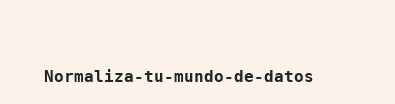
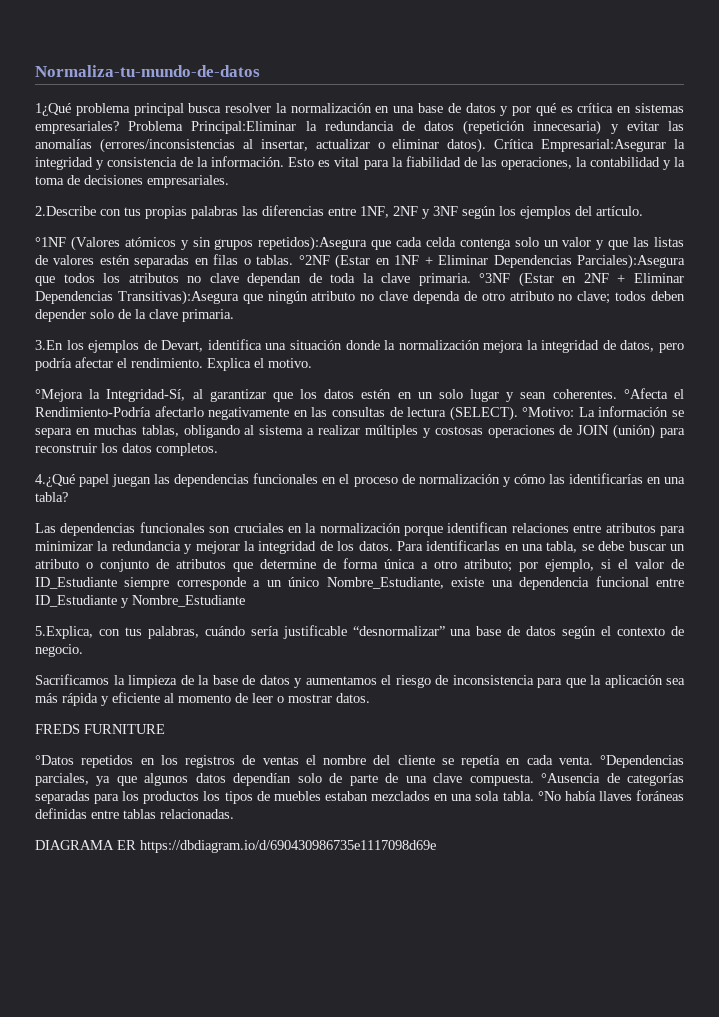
+ 1¿Qué problema principal busca resolver la normalización en una base de datos y por qué es crítica en sistemas empresariales? Problema Principal:Eliminar la redundancia de datos (repetición innecesaria) y evitar las anomalías (errores/inconsistencias al insertar, actualizar o eliminar datos). Crítica Empresarial:Asegurar la integridad y consistencia de la información. Esto es vital para la fiabilidad de las operaciones, la contabilidad y la toma de decisiones empresariales.
+ 2.Describe con tus propias palabras las diferencias entre 1NF, 2NF y 3NF según los ejemplos del artículo.
+ °1NF (Valores atómicos y sin grupos repetidos):Asegura que cada celda contenga solo un valor y que las listas de valores estén separadas en filas o tablas. °2NF (Estar en 1NF + Eliminar Dependencias Parciales):Asegura que todos los atributos no clave dependan de toda la clave primaria. °3NF (Estar en 2NF + Eliminar Dependencias Transitivas):Asegura que ningún atributo no clave dependa de otro atributo no clave; todos deben depender solo de la clave primaria.
+ 3.En los ejemplos de Devart, identifica una situación donde la normalización mejora la integridad de datos, pero podría afectar el rendimiento. Explica el motivo.
+ °Mejora la Integridad-Sí, al garantizar que los datos estén en un solo lugar y sean coherentes. °Afecta el Rendimiento-Podría afectarlo negativamente en las consultas de lectura (SELECT). °Motivo: La información se separa en muchas tablas, obligando al sistema a realizar múltiples y costosas operaciones de JOIN (unión) para reconstruir los datos completos.
+ 4.¿Qué papel juegan las dependencias funcionales en el proceso de normalización y cómo las identificarías en una tabla?
+ Las dependencias funcionales son cruciales en la normalización porque identifican relaciones entre atributos para minimizar la redundancia y mejorar la integridad de los datos. Para identificarlas en una tabla, se debe buscar un atributo o conjunto de atributos que determine de forma única a otro atributo; por ejemplo, si el valor de ID_Estudiante siempre corresponde a un único Nombre_Estudiante, existe una dependencia funcional entre ID_Estudiante y Nombre_Estudiante
+ 5.Explica, con tus palabras, cuándo sería justificable “desnormalizar” una base de datos según el contexto de negocio.
+ Sacrificamos la limpieza de la base de datos y aumentamos el riesgo de inconsistencia para que la aplicación sea más rápida y eficiente al momento de leer o mostrar datos.
+ FREDS FURNITURE
+ °Datos repetidos en los registros de ventas el nombre del cliente se repetía en cada venta. °Dependencias parciales, ya que algunos datos dependían solo de parte de una clave compuesta. °Ausencia de categorías separadas para los productos los tipos de muebles estaban mezclados en una sola tabla. °No había llaves foráneas definidas entre tablas relacionadas.
+ DIAGRAMA ER https://dbdiagram.io/d/690430986735e1117098d69e

